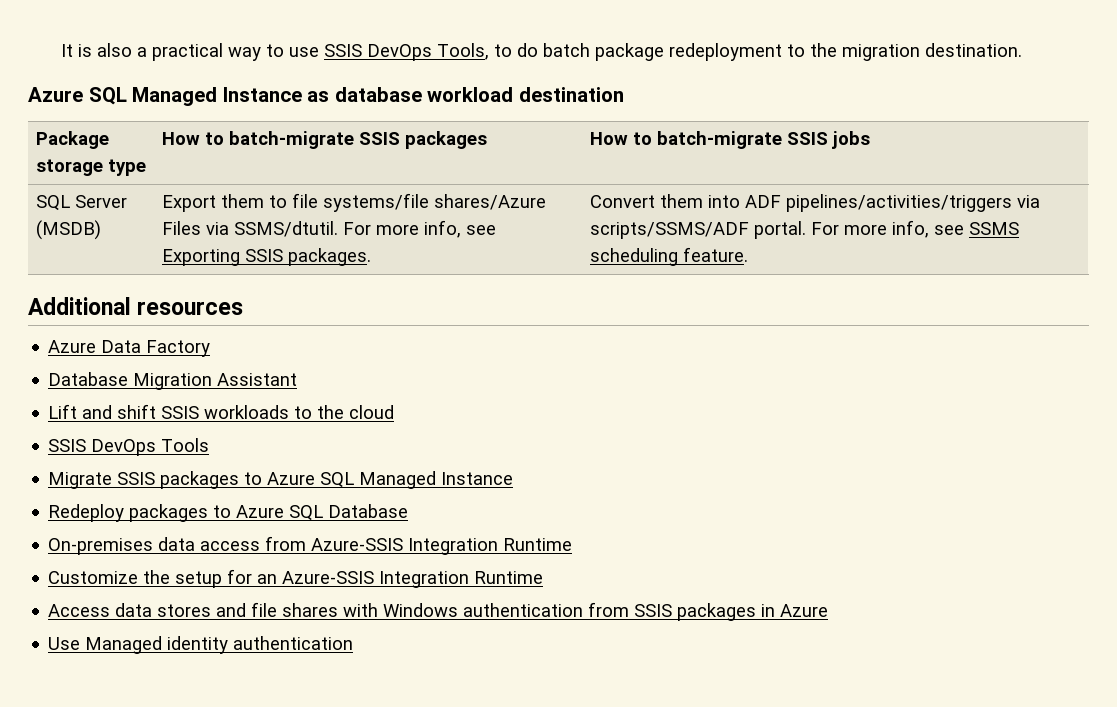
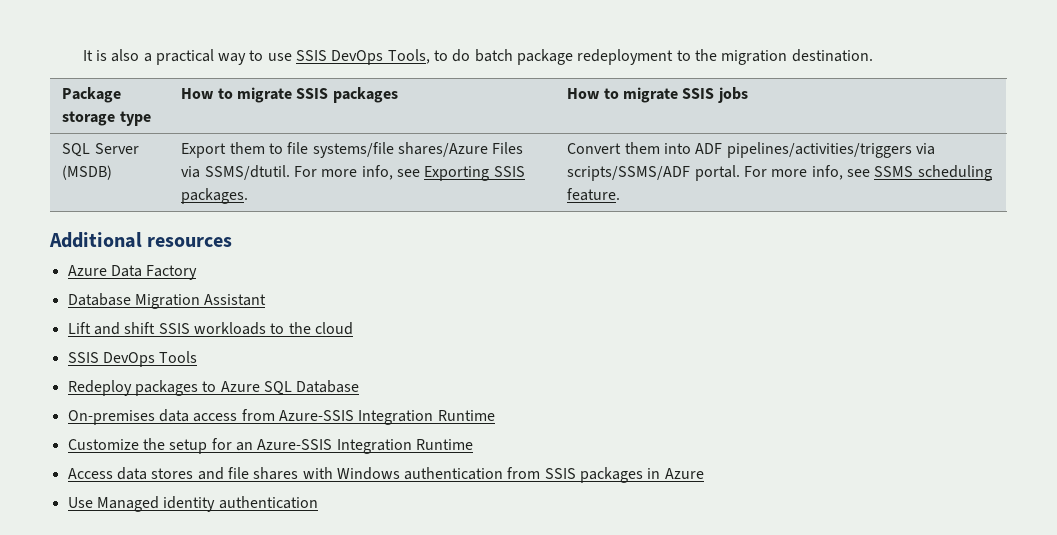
- Azure SQL Managed Instance as database workload destination
- Package storage type | How to batch-migrate SSIS packages | How to batch-migrate SSIS jobs
+ Package storage type | How to migrate SSIS packages | How to migrate SSIS jobs
- Migrate SSIS packages to Azure SQL Managed Instance

